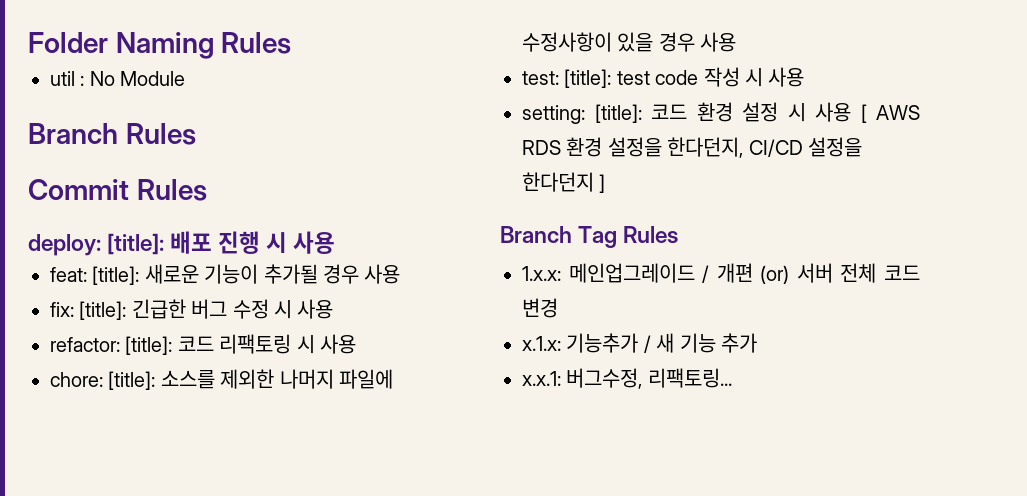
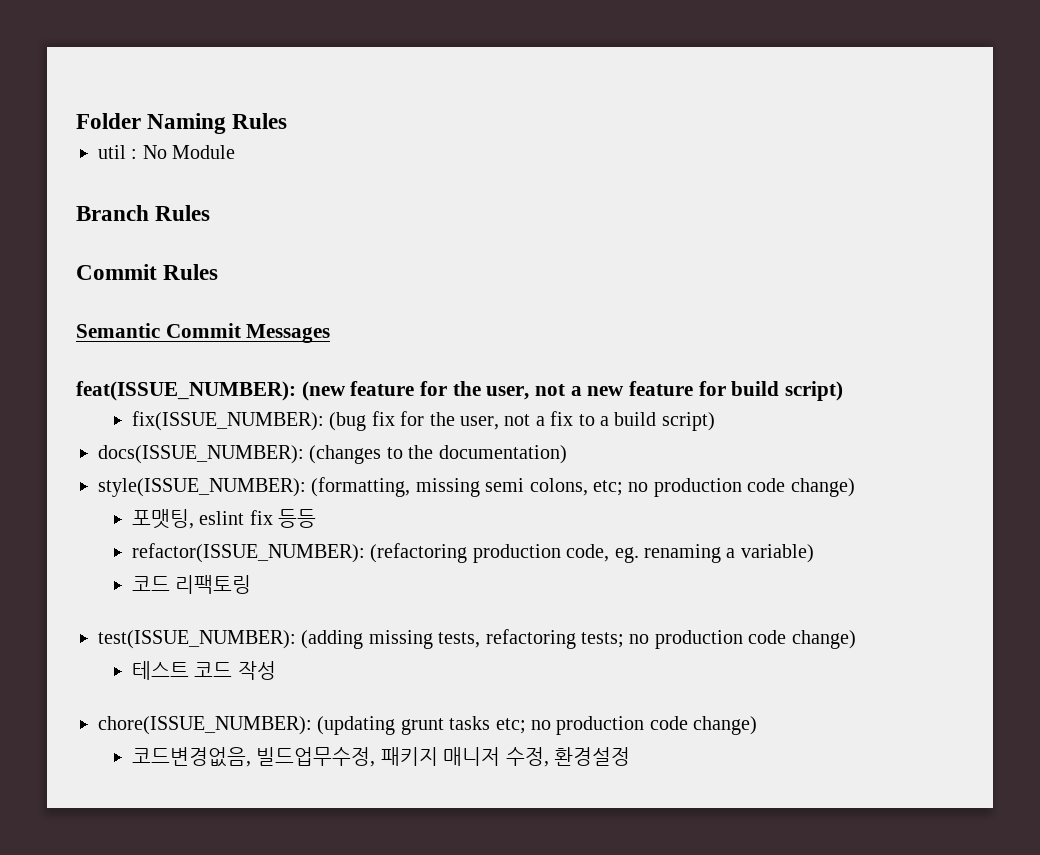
- deploy: [title]: 배포 진행 시 사용
- feat: [title]: 새로운 기능이 추가될 경우 사용
- fix: [title]: 긴급한 버그 수정 시 사용
- refactor: [title]: 코드 리팩토링 시 사용
- chore: [title]: 소스를 제외한 나머지 파일에 수정사항이 있을 경우 사용
- test: [title]: test code 작성 시 사용
- setting: [title]: 코드 환경 설정 시 사용 [ AWS RDS 환경 설정을 한다던지, CI/CD 설정을 한다던지 ]
- Branch Tag Rules
- 1.x.x: 메인업그레이드 / 개편 (or) 서버 전체 코드 변경
- x.1.x: 기능추가 / 새 기능 추가
- x.x.1: 버그수정, 리팩토링...
+ Semantic Commit Messages
+ feat(ISSUE_NUMBER): (new feature for the user, not a new feature for build script)
+ fix(ISSUE_NUMBER): (bug fix for the user, not a fix to a build script)
+ docs(ISSUE_NUMBER): (changes to the documentation)
+ style(ISSUE_NUMBER): (formatting, missing semi colons, etc; no production code change)
+ 포맷팅, eslint fix 등등
+ refactor(ISSUE_NUMBER): (refactoring production code, eg. renaming a variable)
+ 코드 리팩토링
+ test(ISSUE_NUMBER): (adding missing tests, refactoring tests; no production code change)
+ 테스트 코드 작성
+ chore(ISSUE_NUMBER): (updating grunt tasks etc; no production code change)
+ 코드변경없음, 빌드업무수정, 패키지 매니저 수정, 환경설정

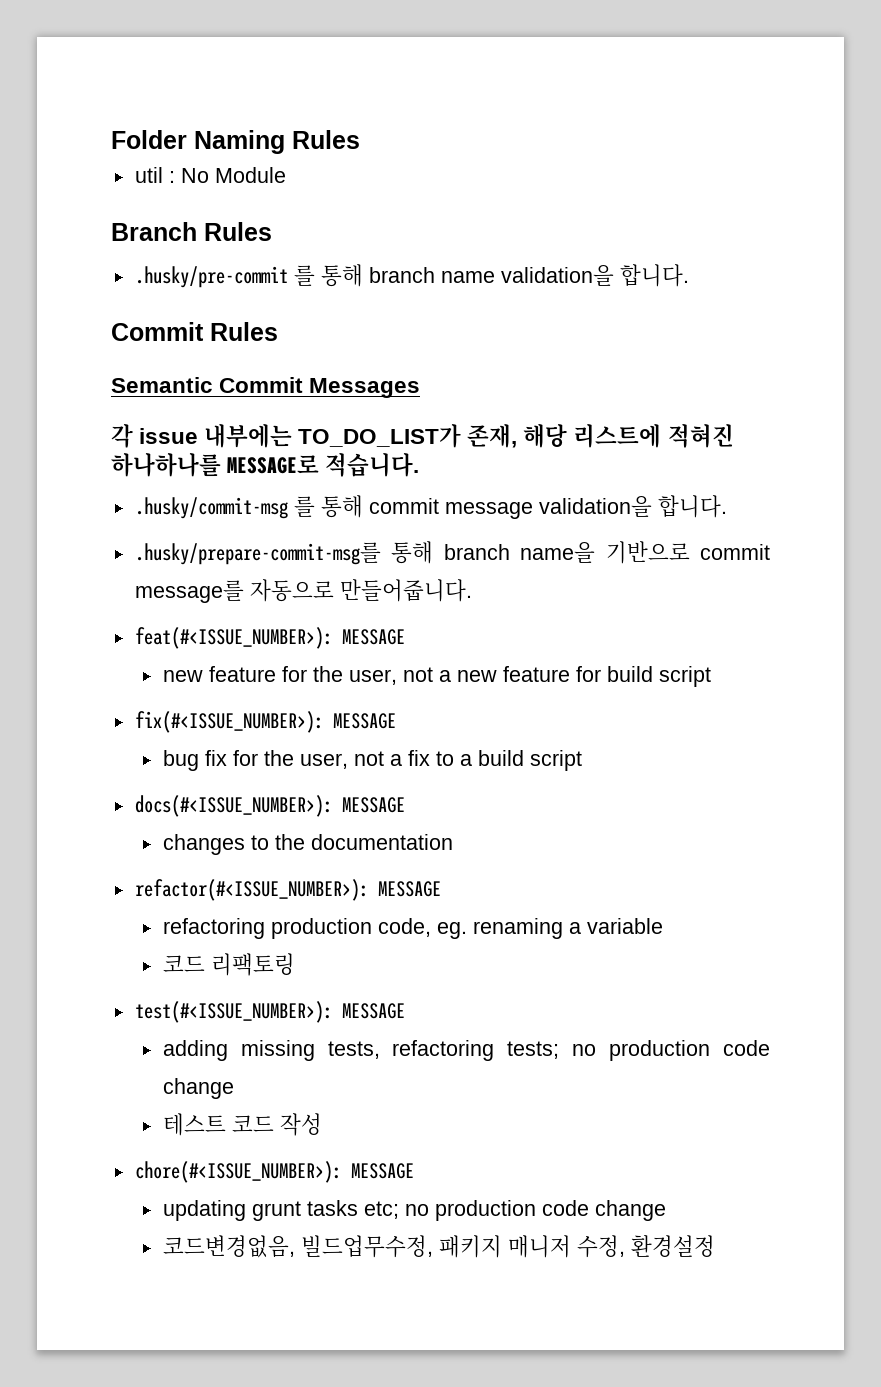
+ .husky/pre-commit 를 통해 branch name validation을 합니다.
- feat(ISSUE_NUMBER): (new feature for the user, not a new feature for build script)
- fix(ISSUE_NUMBER): (bug fix for the user, not a fix to a build script)
- docs(ISSUE_NUMBER): (changes to the documentation)
- style(ISSUE_NUMBER): (formatting, missing semi colons, etc; no production code change)
- 포맷팅, eslint fix 등등
- refactor(ISSUE_NUMBER): (refactoring production code, eg. renaming a variable)
+ 각 issue 내부에는 TO_DO_LIST가 존재, 해당 리스트에 적혀진 하나하나를 MESSAGE로 적습니다.
+ .husky/commit-msg 를 통해 commit message validation을 합니다.
+ .husky/prepare-commit-msg를 통해 branch name을 기반으로 commit message를 자동으로 만들어줍니다.
+ feat(#<ISSUE_NUMBER>): MESSAGE
+ new feature for the user, not a new feature for build script
+ fix(#<ISSUE_NUMBER>): MESSAGE
+ bug fix for the user, not a fix to a build script
+ docs(#<ISSUE_NUMBER>): MESSAGE
+ changes to the documentation
+ refactor(#<ISSUE_NUMBER>): MESSAGE
+ refactoring production code, eg. renaming a variable
- test(ISSUE_NUMBER): (adding missing tests, refactoring tests; no production code change)
+ test(#<ISSUE_NUMBER>): MESSAGE
+ adding missing tests, refactoring tests; no production code change
- chore(ISSUE_NUMBER): (updating grunt tasks etc; no production code change)
+ chore(#<ISSUE_NUMBER>): MESSAGE
+ updating grunt tasks etc; no production code change

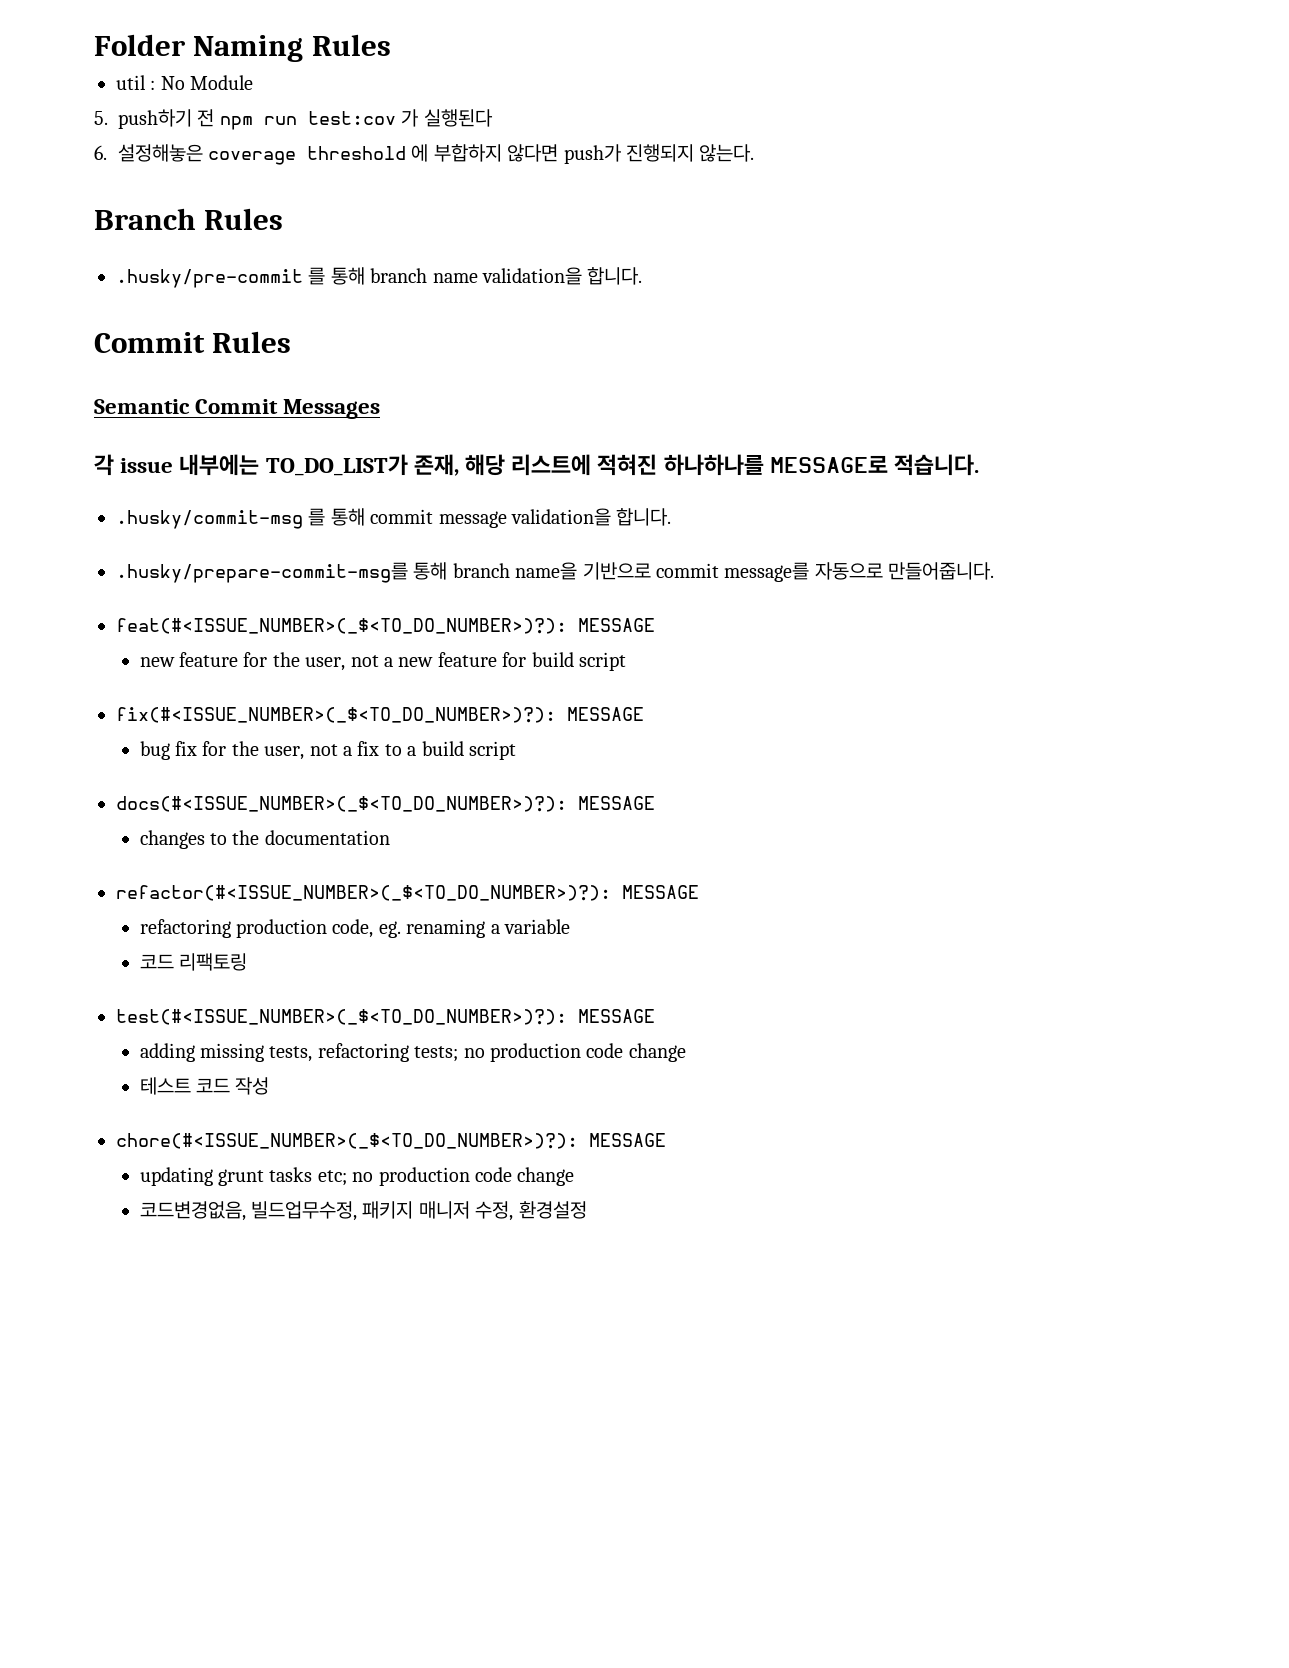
+ 5. push하기 전 npm run test:cov 가 실행된다
+ 6. 설정해놓은 coverage threshold 에 부합하지 않다면 push가 진행되지 않는다.
- feat(#<ISSUE_NUMBER>): MESSAGE
+ feat(#<ISSUE_NUMBER>(_$<TO_DO_NUMBER>)?): MESSAGE
- fix(#<ISSUE_NUMBER>): MESSAGE
+ fix(#<ISSUE_NUMBER>(_$<TO_DO_NUMBER>)?): MESSAGE
- docs(#<ISSUE_NUMBER>): MESSAGE
+ docs(#<ISSUE_NUMBER>(_$<TO_DO_NUMBER>)?): MESSAGE
- refactor(#<ISSUE_NUMBER>): MESSAGE
+ refactor(#<ISSUE_NUMBER>(_$<TO_DO_NUMBER>)?): MESSAGE
- test(#<ISSUE_NUMBER>): MESSAGE
+ test(#<ISSUE_NUMBER>(_$<TO_DO_NUMBER>)?): MESSAGE
- chore(#<ISSUE_NUMBER>): MESSAGE
+ chore(#<ISSUE_NUMBER>(_$<TO_DO_NUMBER>)?): MESSAGE

